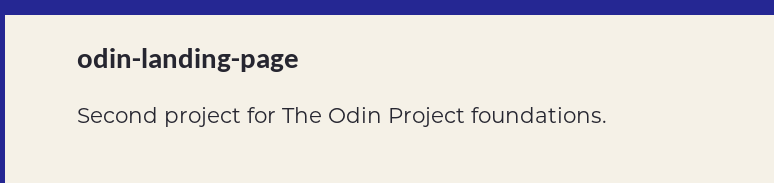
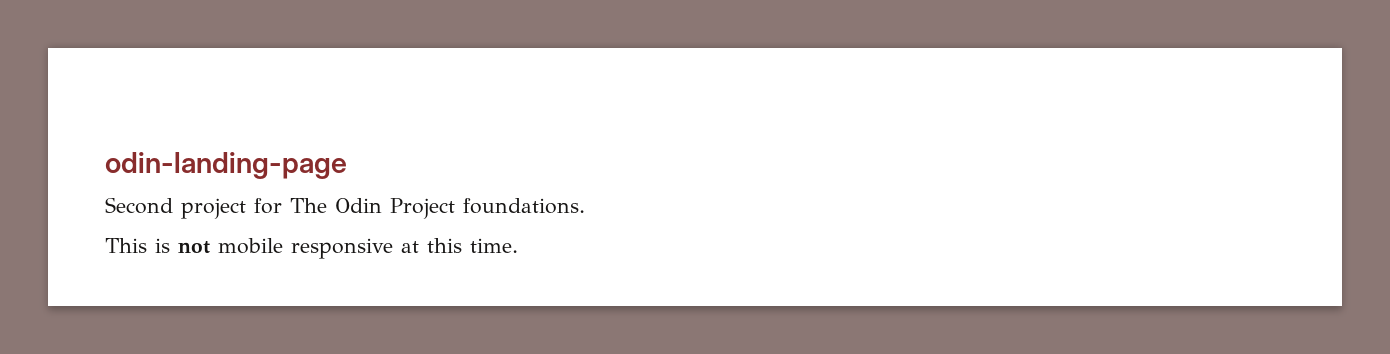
+ This is not mobile responsive at this time.

